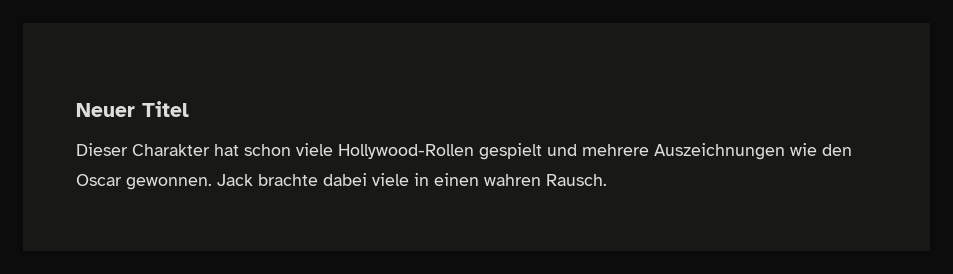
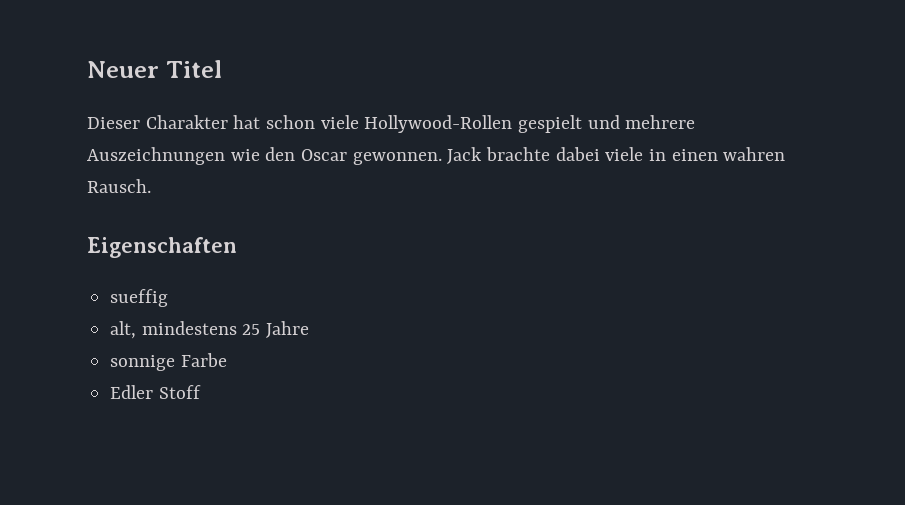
+ Eigenschaften
+ sueffig
+ alt, mindestens 25 Jahre
+ sonnige Farbe
+ Edler Stoff

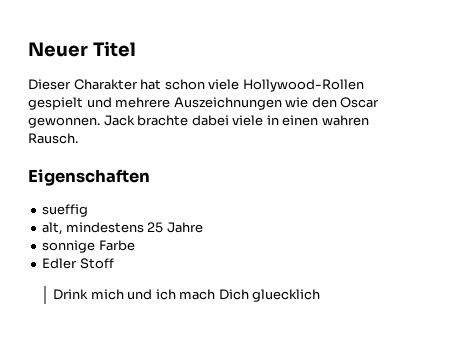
+ Drink mich und ich mach Dich gluecklich

